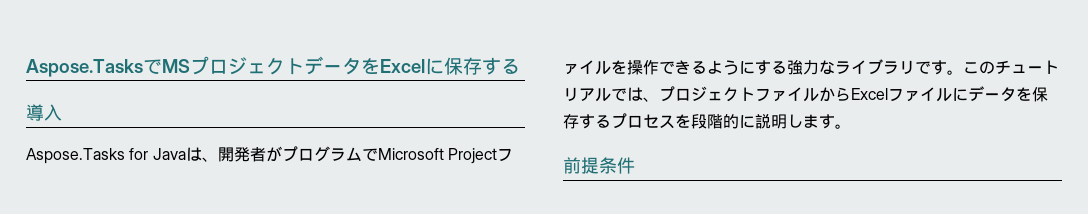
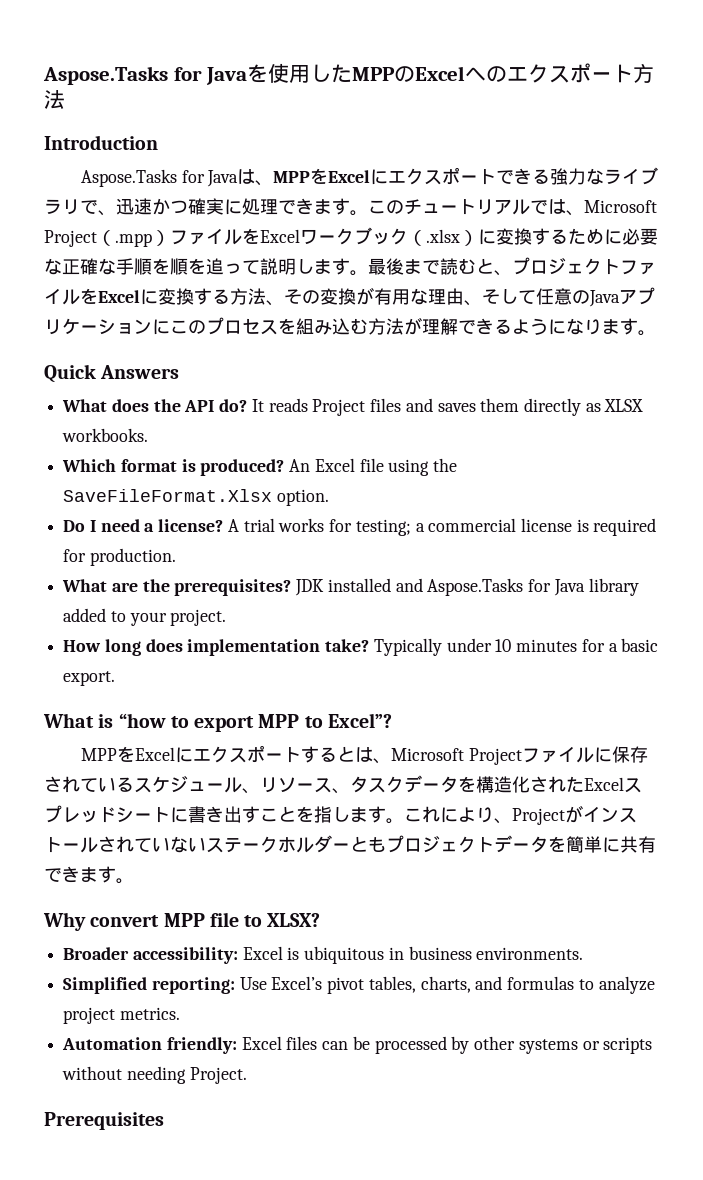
- Aspose.TasksでMSプロジェクトデータをExcelに保存する
- 導入
- Aspose.Tasks for Javaは、開発者がプログラムでMicrosoft Projectファイルを操作できるようにする強力なライブラリです。
+ Aspose.Tasks for Javaを使用したMPPのExcelへのエクスポート方法
+ Introduction
+ Aspose.Tasks for Javaは、MPPをExcelにエクスポートできる強力なライブラリで、迅速かつ確実に処理できます。
- このチュートリアルでは、プロジェクトファイルからExcelファイルにデータを保存するプロセスを段階的に説明します。
- 前提条件
+ このチュートリアルでは、Microsoft Project（.mpp）ファイルをExcelワークブック（.xlsx）に変換するために必要な正確な手順を順を追って説明します。最後まで読むと、プロジェクトファイルをExcelに変換する方法、その変換が有用な理由、そして任意のJavaアプリケーションにこのプロセスを組み込む方法が理解できるようになります。
+ Quick Answers
+ What does the API do? It reads Project files and saves them directly as XLSX workbooks.
+ Which format is produced? An Excel file using the SaveFileFormat.Xlsx option.
+ Do I need a license? A trial works for testing; a commercial license is required for production.
+ What are the prerequisites? JDK installed and Aspose.Tasks for Java library added to your project.
+ How long does implementation take? Typically under 10 minutes for a basic export.
+ What is “how to export MPP to Excel”?
+ MPPをExcelにエクスポートするとは、Microsoft Projectファイルに保存されているスケジュール、リソース、タスクデータを構造化されたExcelスプレッドシートに書き出すことを指します。これにより、Projectがインストールされていないステークホルダーともプロジェクトデータを簡単に共有できます。
+ Why convert MPP file to XLSX?
+ Broader accessibility: Excel is ubiquitous in business environments.
+ Simplified reporting: Use Excel’s pivot tables, charts, and formulas to analyze project metrics.
+ Automation friendly: Excel files can be processed by other systems or scripts without needing Project.
+ Prerequisites

